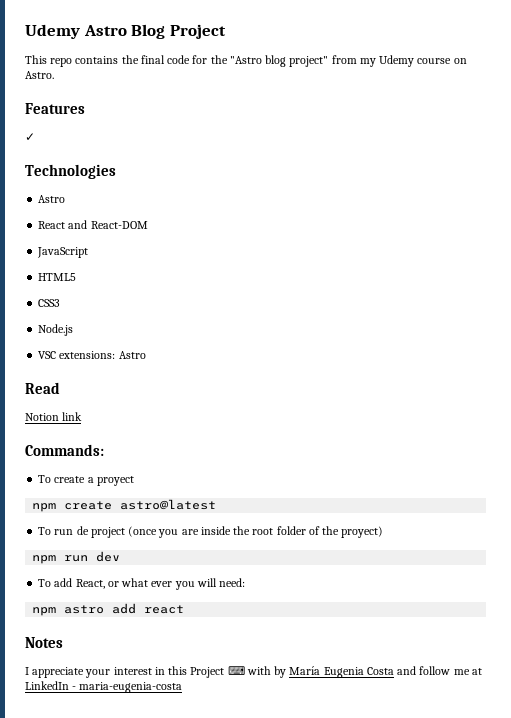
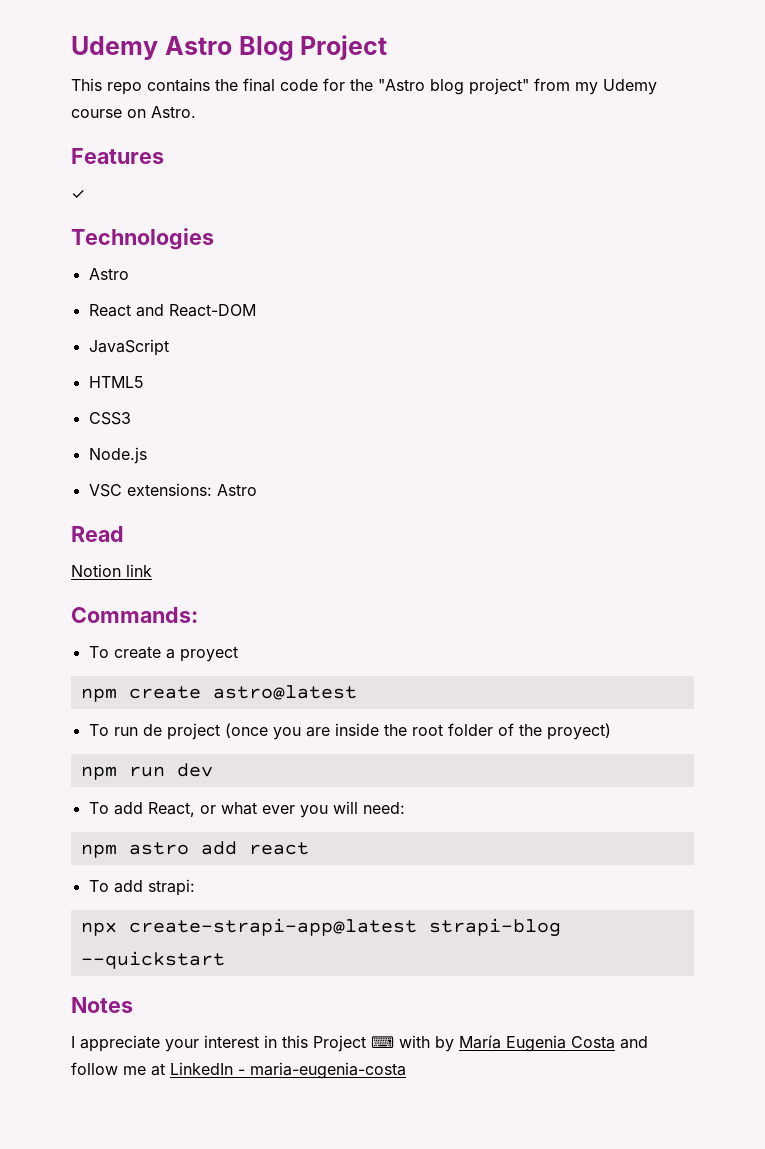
+ To add strapi:
+ npx create-strapi-app@latest strapi-blog --quickstart

